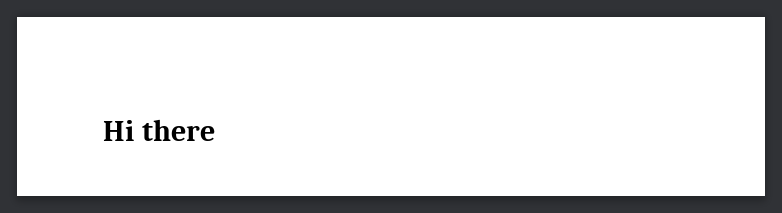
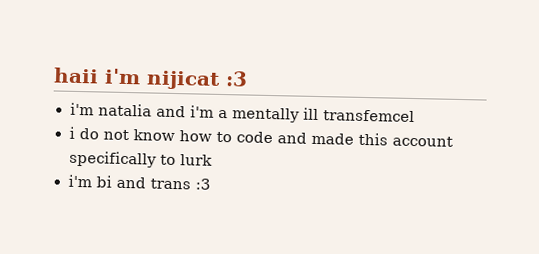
- Hi there
+ haii i'm nijicat :3
+ i'm natalia and i'm a mentally ill transfemcel
+ i do not know how to code and made this account specifically to lurk
+ i'm bi and trans :3

